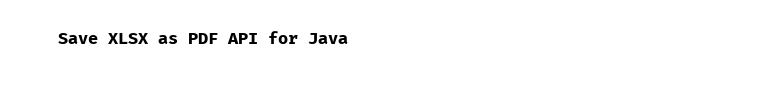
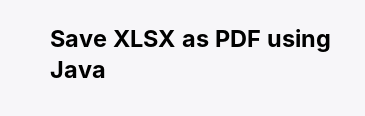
- Save XLSX as PDF API for Java
+ Save XLSX as PDF using Java

